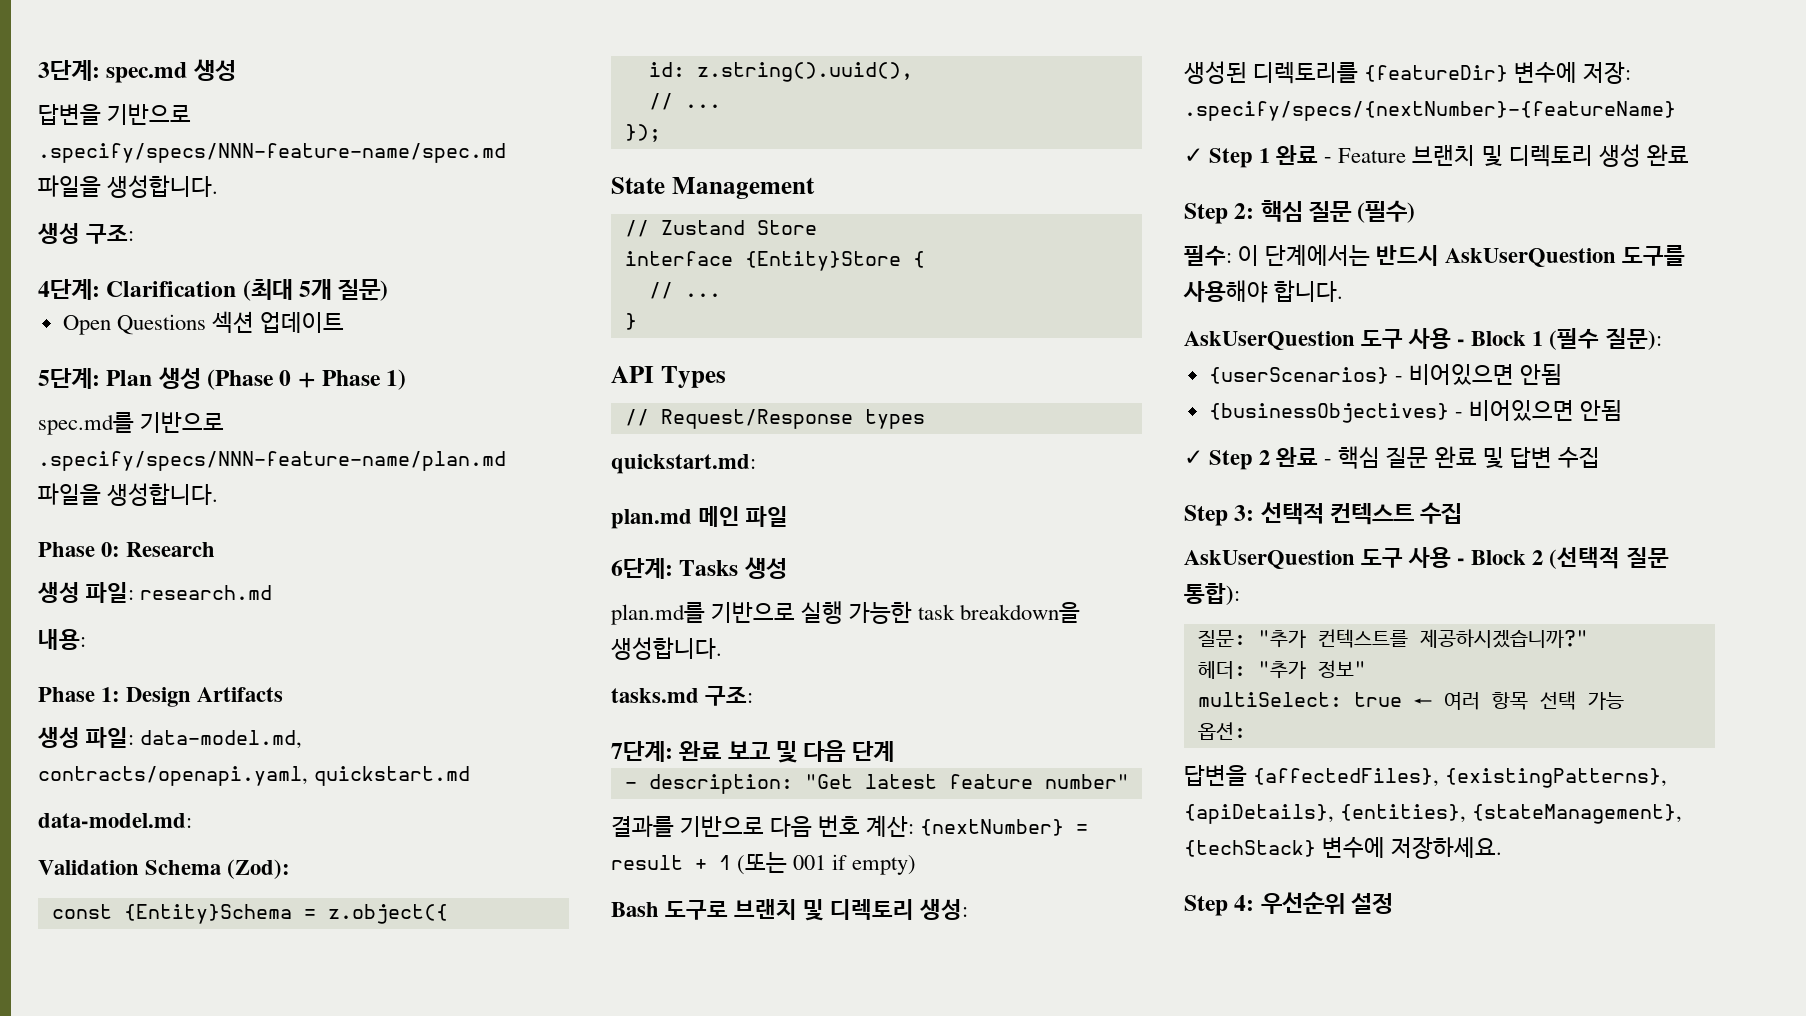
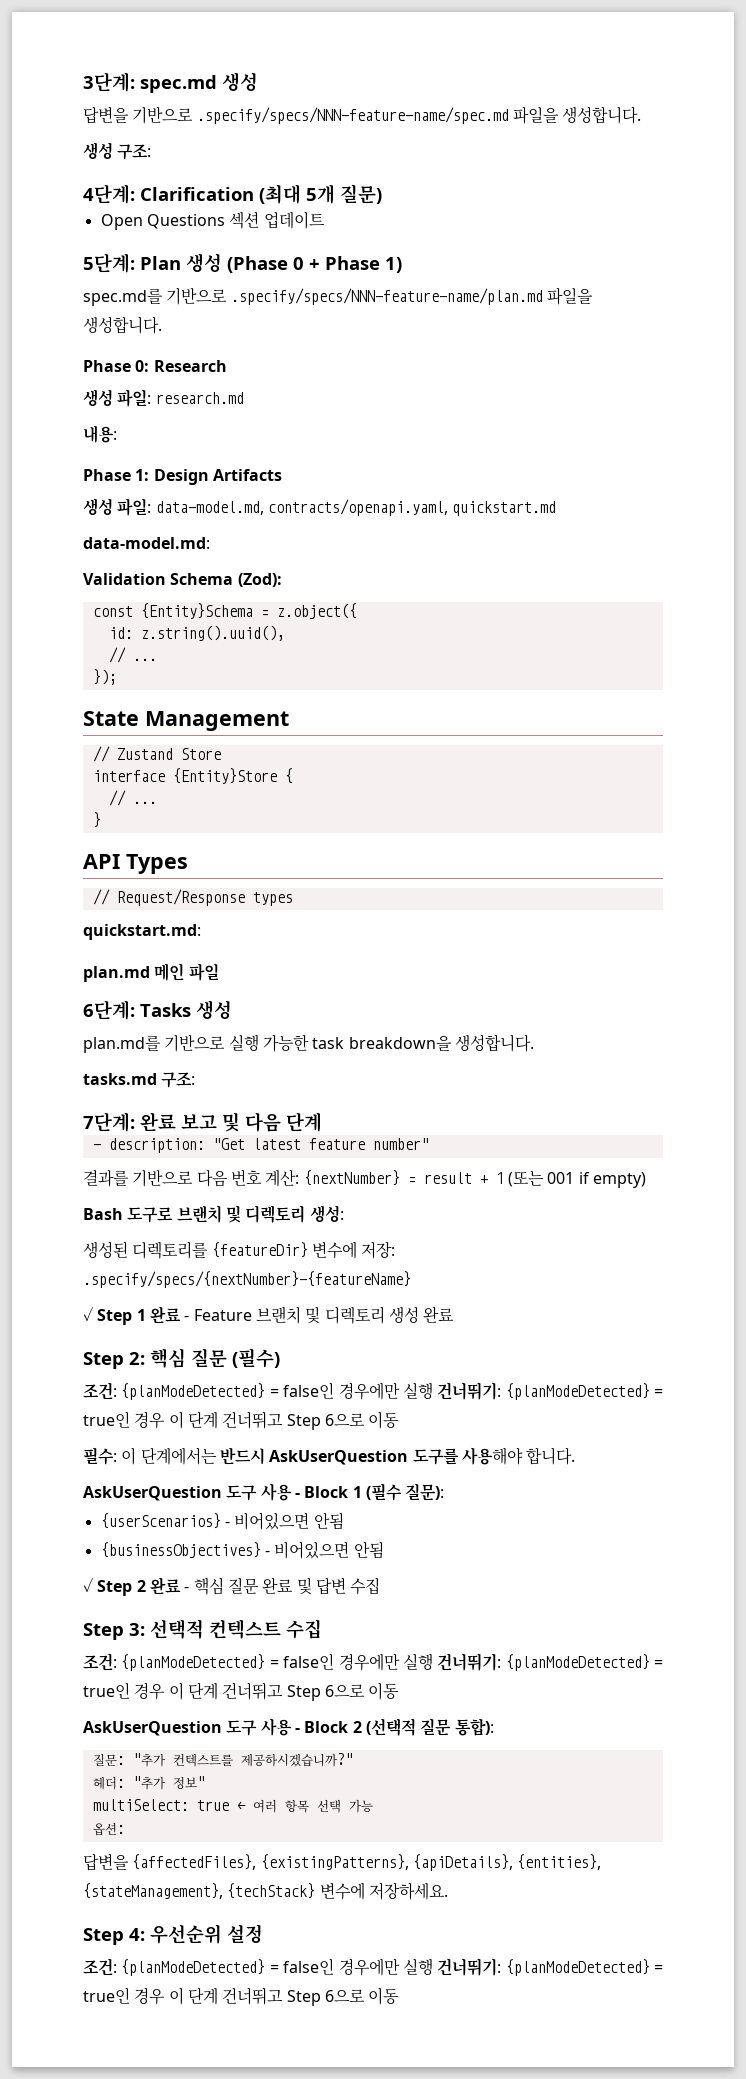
  Step 2: 핵심 질문 (필수)
+ 조건: {planModeDetected} = false인 경우에만 실행 건너뛰기: {planModeDetected} = true인 경우 이 단계 건너뛰고 Step 6으로 이동
  Step 3: 선택적 컨텍스트 수집
+ 조건: {planModeDetected} = false인 경우에만 실행 건너뛰기: {planModeDetected} = true인 경우 이 단계 건너뛰고 Step 6으로 이동
  Step 4: 우선순위 설정
+ 조건: {planModeDetected} = false인 경우에만 실행 건너뛰기: {planModeDetected} = true인 경우 이 단계 건너뛰고 Step 6으로 이동

